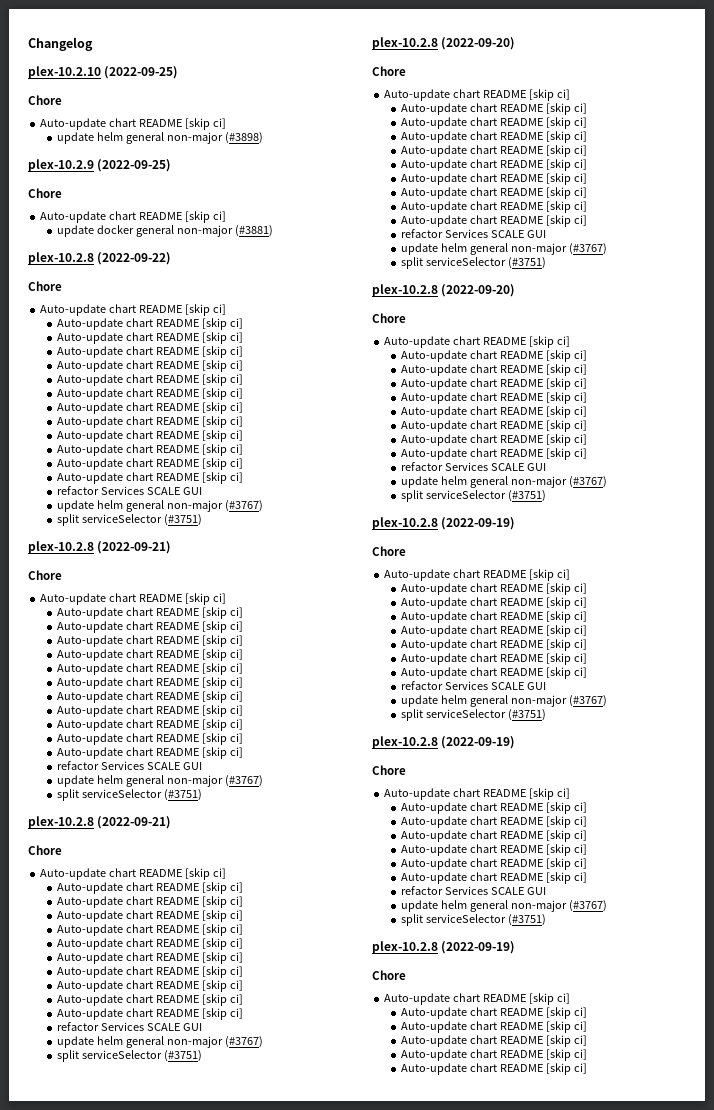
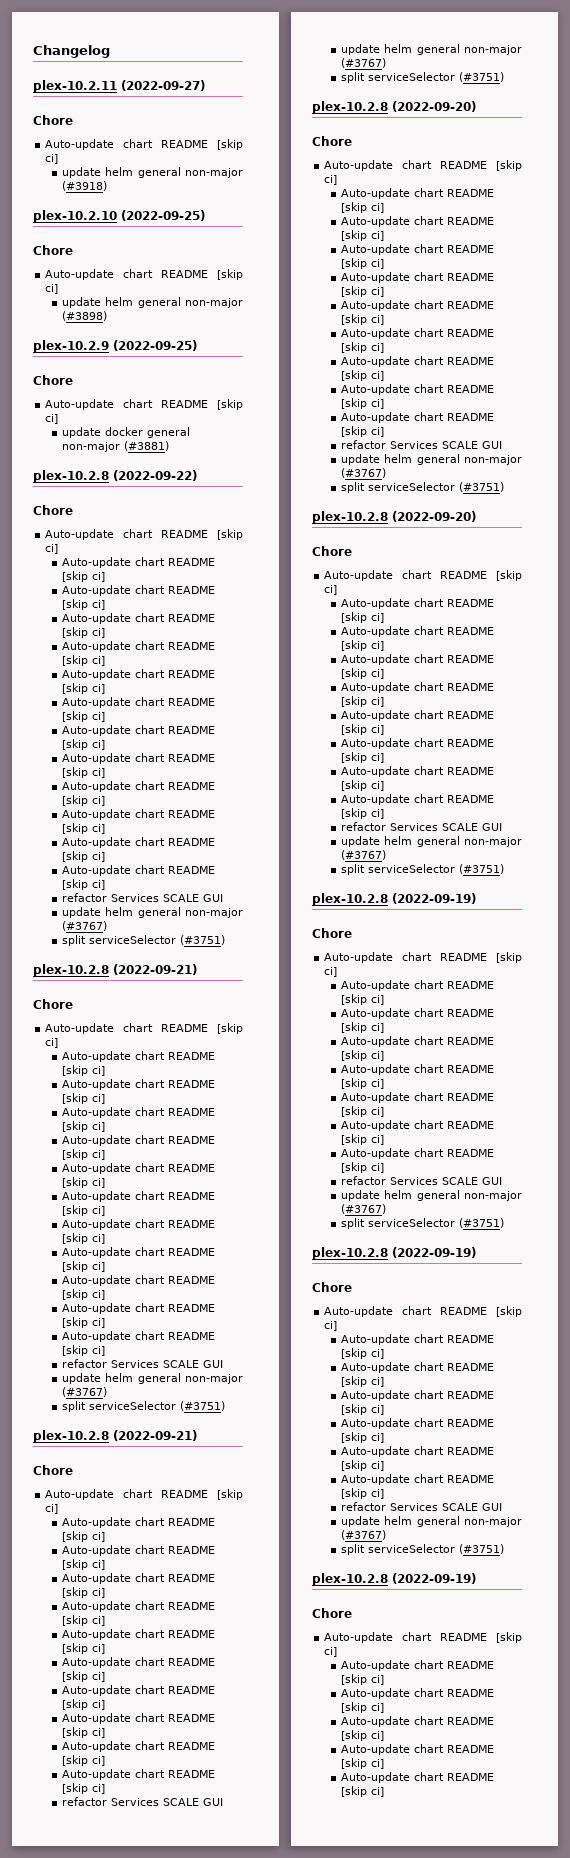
+ plex-10.2.11 (2022-09-27)
+ Chore
+ Auto-update chart README [skip ci]
+ update helm general non-major (#3918)

